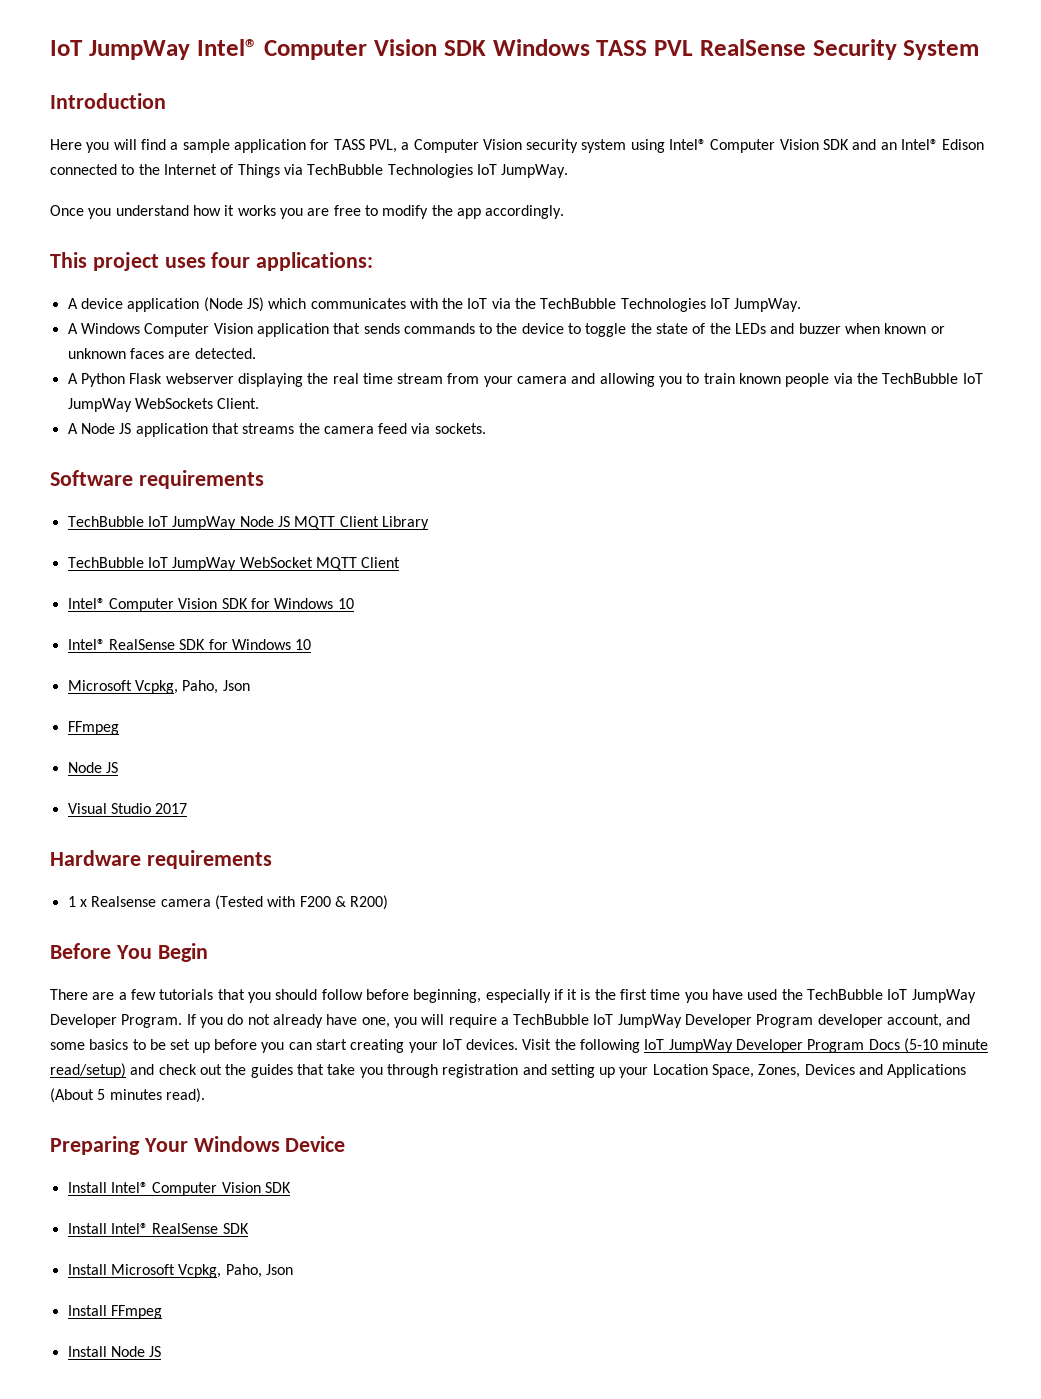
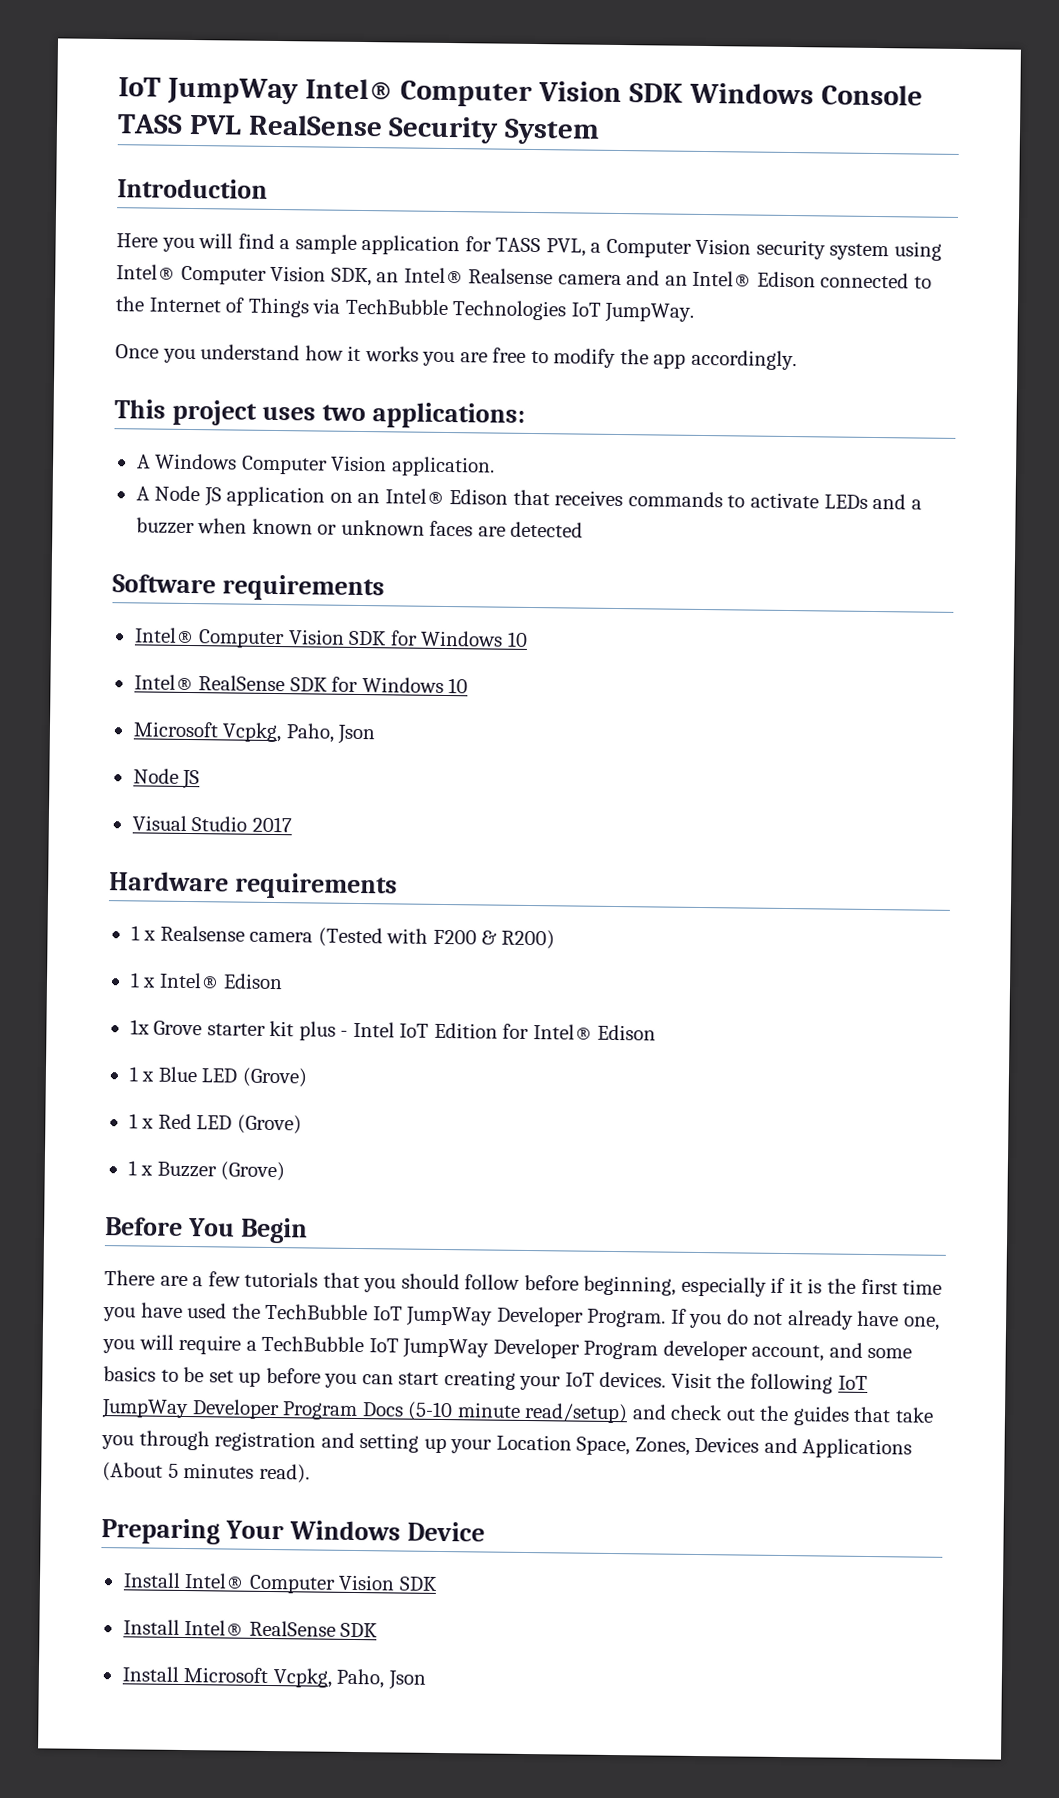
- IoT JumpWay Intel® Computer Vision SDK Windows TASS PVL RealSense Security System
+ IoT JumpWay Intel® Computer Vision SDK Windows Console TASS PVL RealSense Security System
- Here you will find a sample application for TASS PVL, a Computer Vision security system using Intel® Computer Vision SDK and an Intel® Edison connected to the Internet of Things via TechBubble Technologies IoT JumpWay.
+ Here you will find a sample application for TASS PVL, a Computer Vision security system using Intel® Computer Vision SDK, an Intel® Realsense camera and an Intel® Edison connected to the Internet of Things via TechBubble Technologies IoT JumpWay.
- This project uses four applications:
+ This project uses two applications:
- A device application (Node JS) which communicates with the IoT via the TechBubble Technologies IoT JumpWay.
- A Windows Computer Vision application that sends commands to the device to toggle the state of the LEDs and buzzer when known or unknown faces are detected.
- A Python Flask webserver displaying the real time stream from your camera and allowing you to train known people via the TechBubble IoT JumpWay WebSockets Client.
- A Node JS application that streams the camera feed via sockets.
+ A Windows Computer Vision application.
+ A Node JS application on an Intel® Edison that receives commands to activate LEDs and a buzzer when known or unknown faces are detected
  Software requirements
- TechBubble IoT JumpWay Node JS MQTT Client Library
- TechBubble IoT JumpWay WebSocket MQTT Client
  Intel® RealSense SDK for Windows 10
  Microsoft Vcpkg, Paho, Json
- FFmpeg
+ 1 x Intel® Edison
+ 1x Grove starter kit plus - Intel IoT Edition for Intel® Edison
+ 1 x Blue LED (Grove)
+ 1 x Red LED (Grove)
+ 1 x Buzzer (Grove)
- Install FFmpeg
- Install Node JS

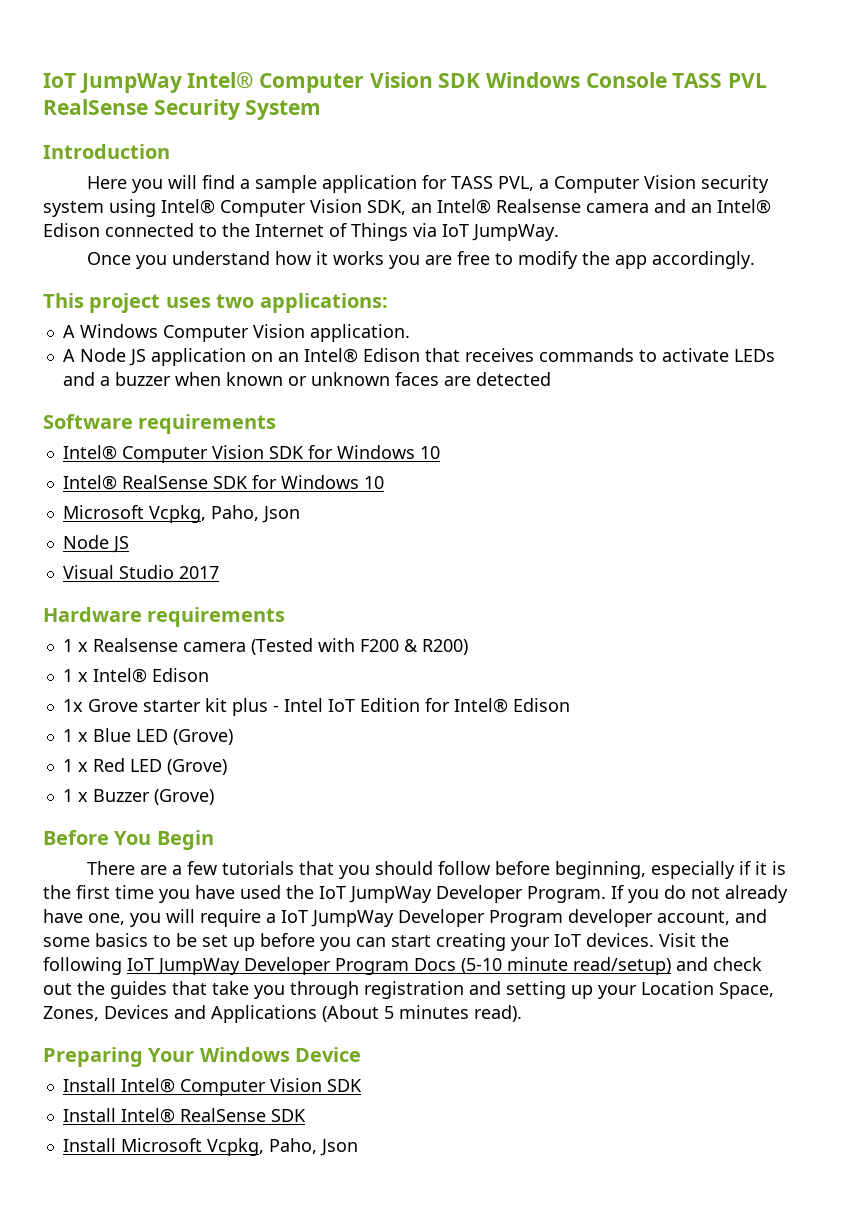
- Here you will find a sample application for TASS PVL, a Computer Vision security system using Intel® Computer Vision SDK, an Intel® Realsense camera and an Intel® Edison connected to the Internet of Things via TechBubble Technologies IoT JumpWay.
+ Here you will find a sample application for TASS PVL, a Computer Vision security system using Intel® Computer Vision SDK, an Intel® Realsense camera and an Intel® Edison connected to the Internet of Things via IoT JumpWay.
- There are a few tutorials that you should follow before beginning, especially if it is the first time you have used the TechBubble IoT JumpWay Developer Program.
+ There are a few tutorials that you should follow before beginning, especially if it is the first time you have used the IoT JumpWay Developer Program.
- If you do not already have one, you will require a TechBubble IoT JumpWay Developer Program developer account, and some basics to be set up before you can start creating your IoT devices.
+ If you do not already have one, you will require a IoT JumpWay Developer Program developer account, and some basics to be set up before you can start creating your IoT devices.

